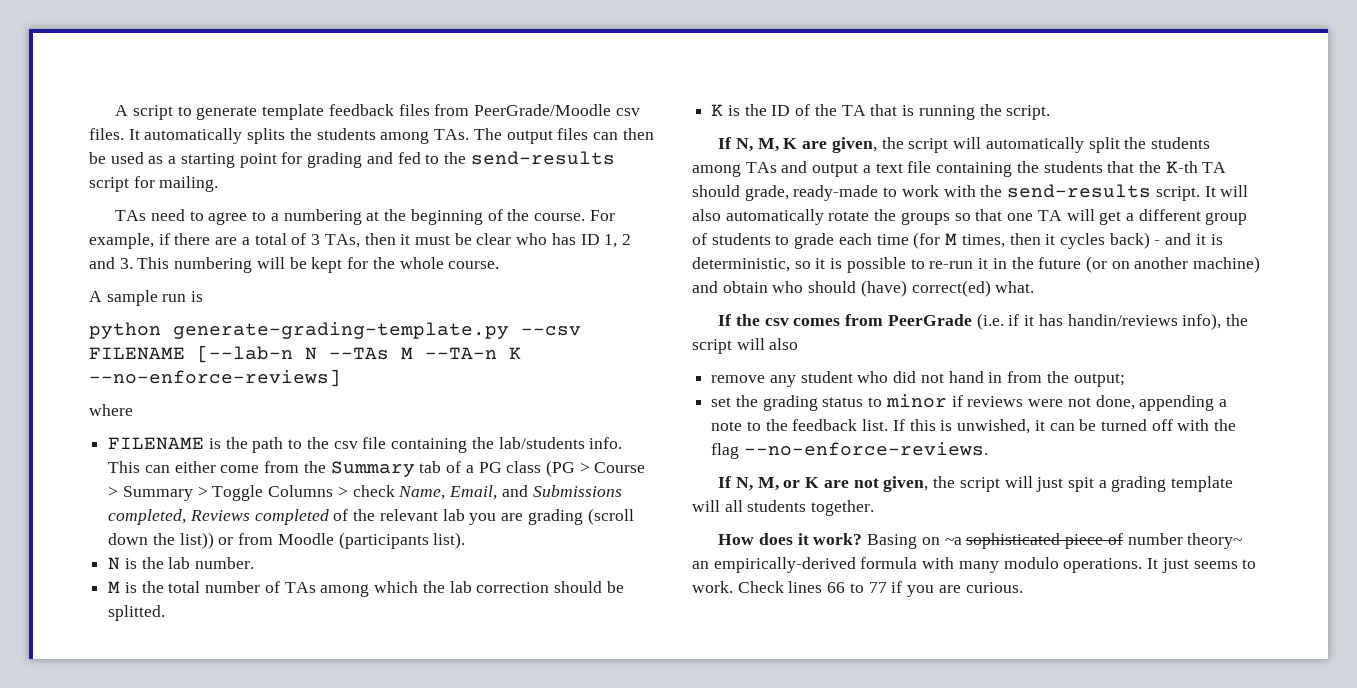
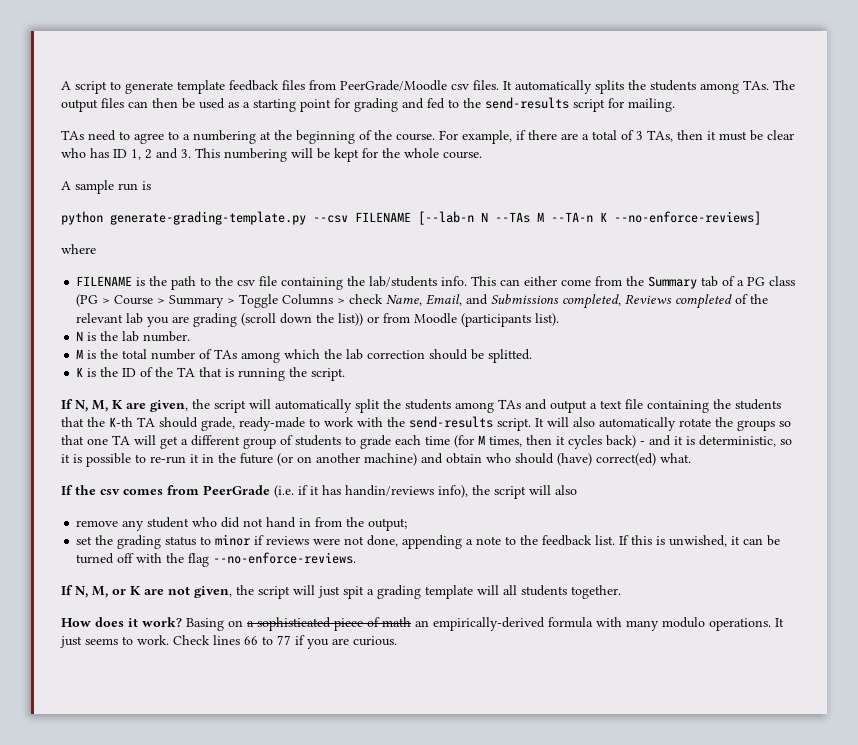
- Basing on ~a sophisticated piece of number theory~ an empirically-derived formula with many modulo operations.
+ Basing on a sophisticated piece of math an empirically-derived formula with many modulo operations.

